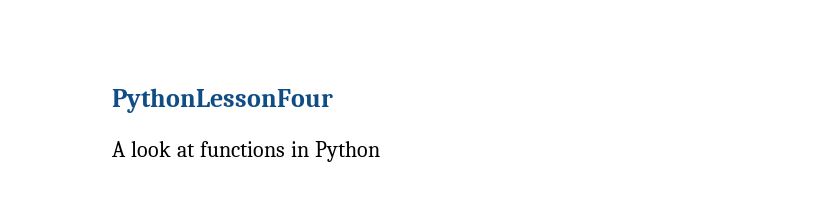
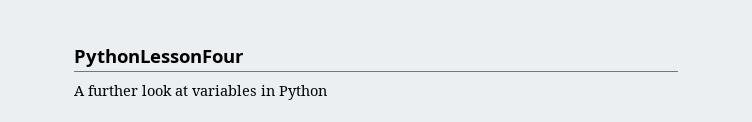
- A look at functions in Python
+ A further look at variables in Python

